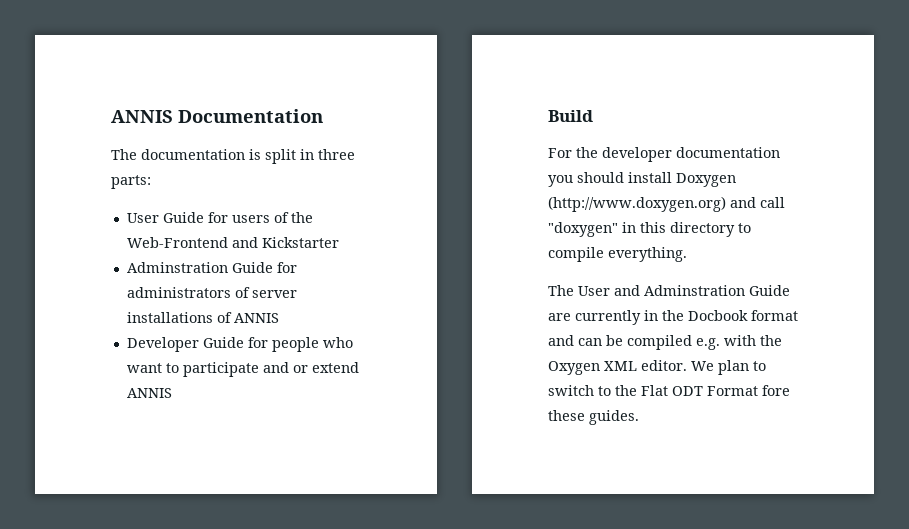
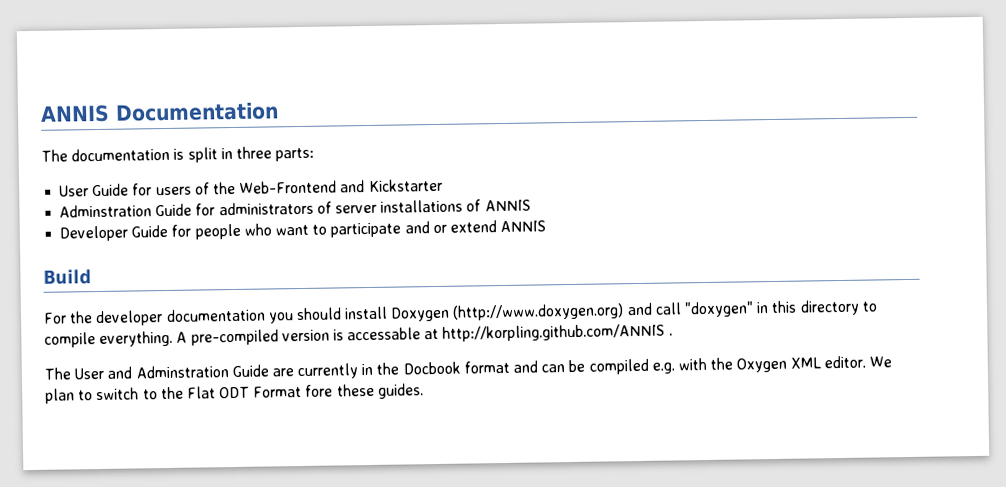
+ A pre-compiled version is accessable at http://korpling.github.com/ANNIS .

